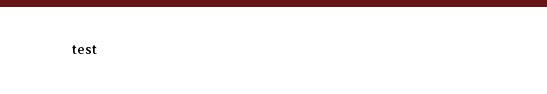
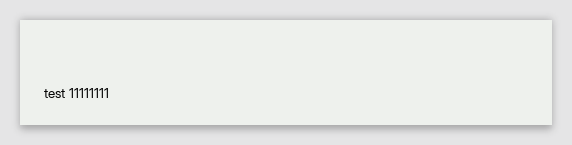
- test
+ test 11111111

